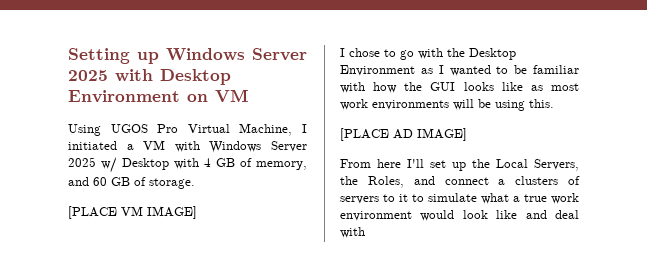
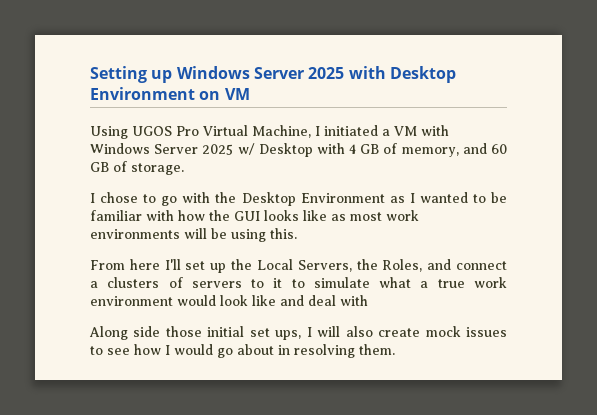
- [PLACE VM IMAGE]
- [PLACE AD IMAGE]
+ Along side those initial set ups, I will also create mock issues to see how I would go about in resolving them.

